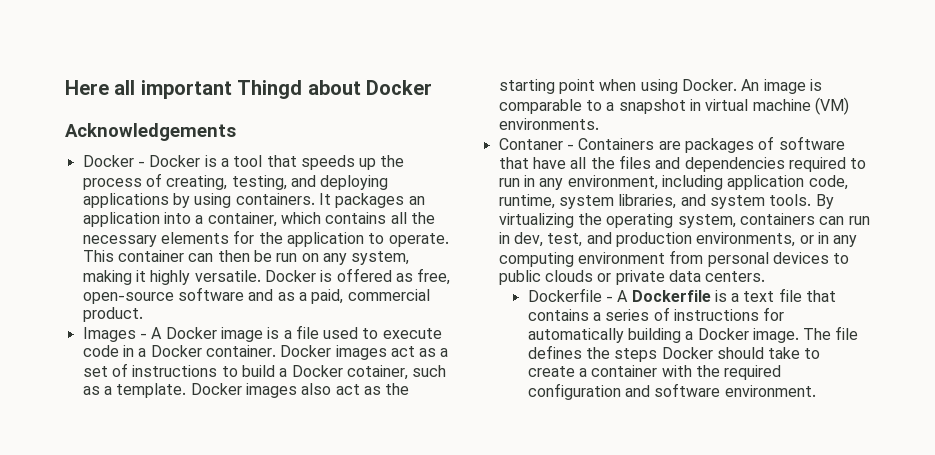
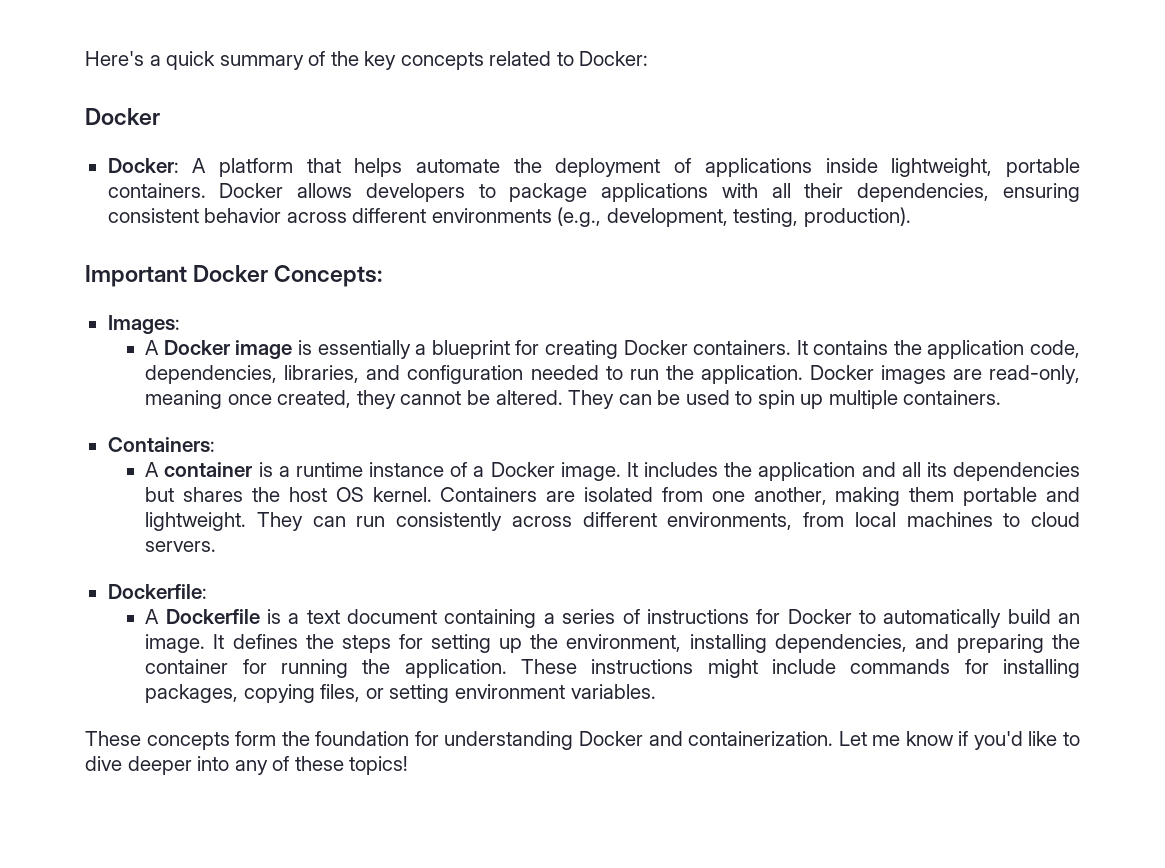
- Here all important Thingd about Docker
- Acknowledgements
- Docker - Docker is a tool that speeds up the process of creating, testing, and deploying applications by using containers. It packages an application into a container, which contains all the necessary elements for the application to operate. This container can then be run on any system, making it highly versatile. Docker is offered as free, open-source software and as a paid, commercial product.
- Images - A Docker image is a file used to execute code in a Docker container. Docker images act as a set of instructions to build a Docker cotainer, such as a template. Docker images also act as the starting point when using Docker. An image is comparable to a snapshot in virtual machine (VM) environments.
- Contaner - Containers are packages of software that have all the files and dependencies required to run in any environment, including application code, runtime, system libraries, and system tools. By virtualizing the operating system, containers can run in dev, test, and production environments, or in any computing environment from personal devices to public clouds or private data centers.
- Dockerfile - A Dockerfile is a text file that contains a series of instructions for automatically building a Docker image. The file defines the steps Docker should take to create a container with the required configuration and software environment.
+ Here's a quick summary of the key concepts related to Docker:
+ Docker
+ Docker: A platform that helps automate the deployment of applications inside lightweight, portable containers. Docker allows developers to package applications with all their dependencies, ensuring consistent behavior across different environments (e.g., development, testing, production).
+ Important Docker Concepts:
+ Images:
+ A Docker image is essentially a blueprint for creating Docker containers. It contains the application code, dependencies, libraries, and configuration needed to run the application. Docker images are read-only, meaning once created, they cannot be altered. They can be used to spin up multiple containers.
+ Containers:
+ A container is a runtime instance of a Docker image. It includes the application and all its dependencies but shares the host OS kernel. Containers are isolated from one another, making them portable and lightweight. They can run consistently across different environments, from local machines to cloud servers.
+ Dockerfile:
+ A Dockerfile is a text document containing a series of instructions for Docker to automatically build an image. It defines the steps for setting up the environment, installing dependencies, and preparing the container for running the application. These instructions might include commands for installing packages, copying files, or setting environment variables.
+ These concepts form the foundation for understanding Docker and containerization. Let me know if you'd like to dive deeper into any of these topics!

